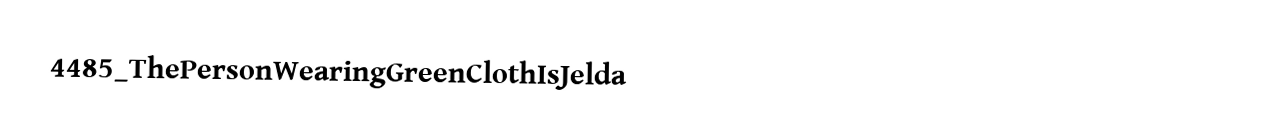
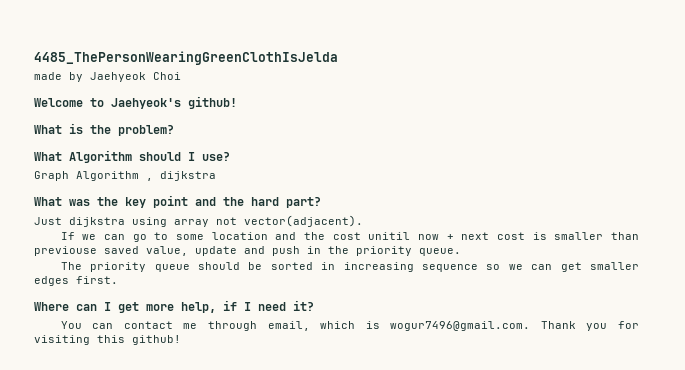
+ made by Jaehyeok Choi
+ Welcome to Jaehyeok's github!
+ What is the problem?
+ What Algorithm should I use?
+ Graph Algorithm , dijkstra
+ What was the key point and the hard part?
+ Just dijkstra using array not vector(adjacent).
+ If we can go to some location and the cost unitil now + next cost is smaller than previouse saved value, update and push in the priority queue.
+ The priority queue should be sorted in increasing sequence so we can get smaller edges first.
+ Where can I get more help, if I need it?
+ You can contact me through email, which is wogur7496@gmail.com. Thank you for visiting this github!

